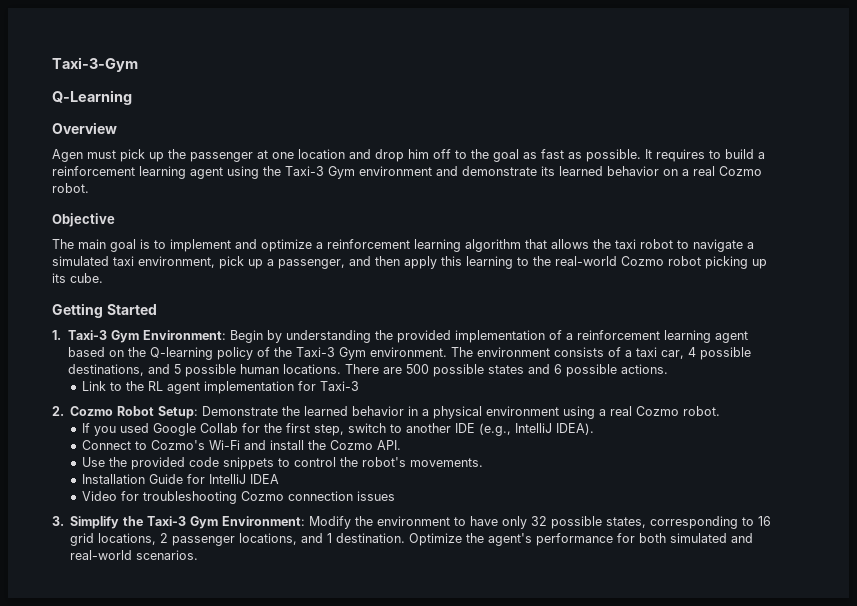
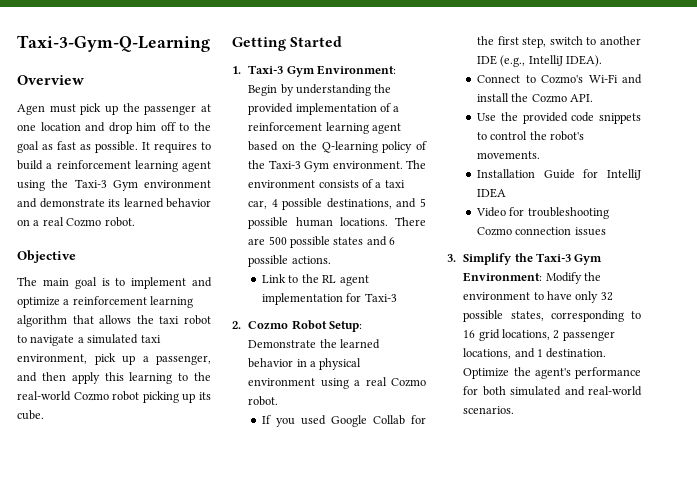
- Taxi-3-Gym
- Q-Learning
+ Taxi-3-Gym-Q-Learning

